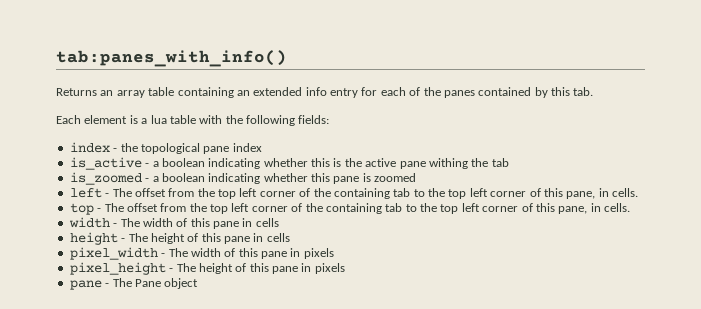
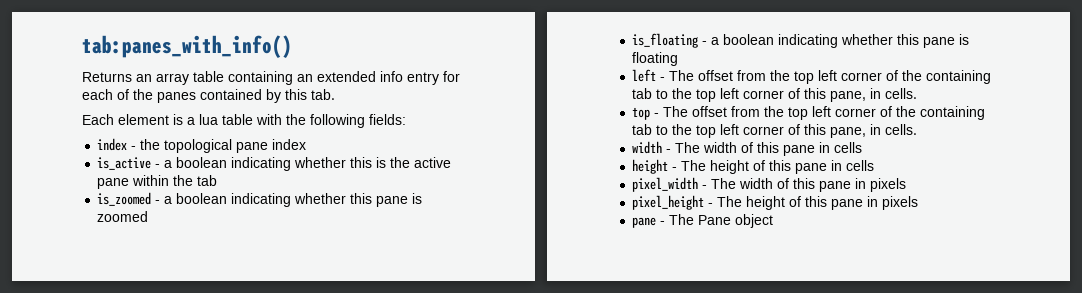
- is_active - a boolean indicating whether this is the active pane withing the tab
+ is_active - a boolean indicating whether this is the active pane within the tab
+ is_floating - a boolean indicating whether this pane is floating

